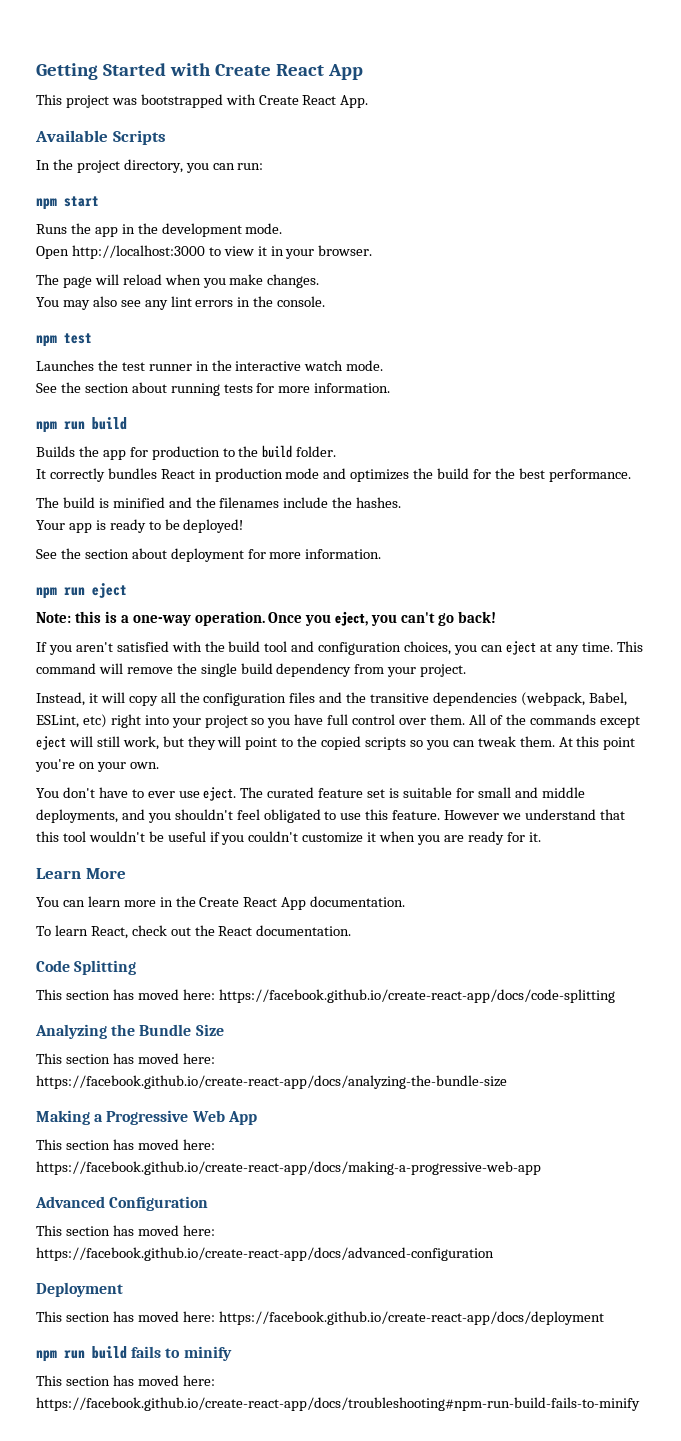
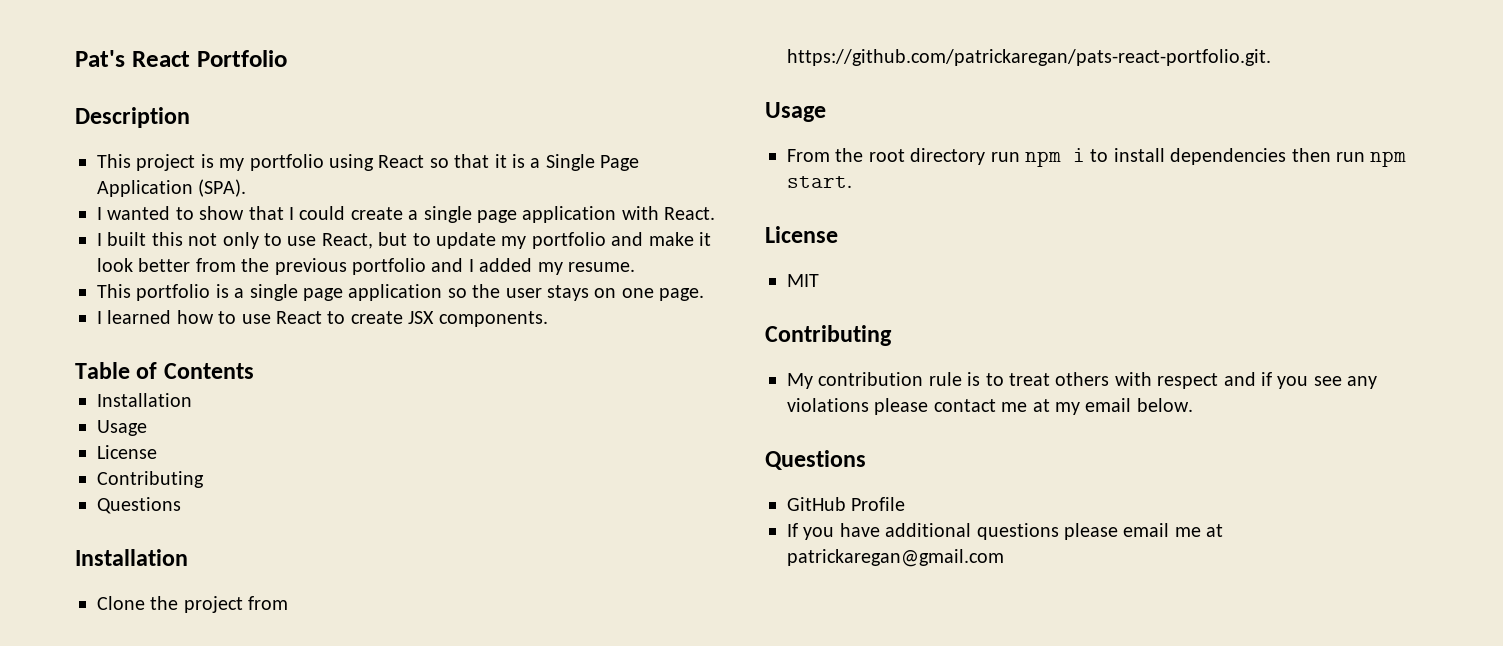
- Getting Started with Create React App
- This project was bootstrapped with Create React App.
- Available Scripts
- In the project directory, you can run:
- npm start
- Runs the app in the development mode.
- Open http://localhost:3000 to view it in your browser.
- The page will reload when you make changes.
- You may also see any lint errors in the console.
- npm test
- Launches the test runner in the interactive watch mode.
- See the section about running tests for more information.
- npm run build
- Builds the app for production to the build folder.
- It correctly bundles React in production mode and optimizes the build for the best performance.
- The build is minified and the filenames include the hashes.
- Your app is ready to be deployed!
- See the section about deployment for more information.
- npm run eject
- Note: this is a one-way operation. Once you eject, you can't go back!
- If you aren't satisfied with the build tool and configuration choices, you can eject at any time. This command will remove the single build dependency from your project.
- Instead, it will copy all the configuration files and the transitive dependencies (webpack, Babel, ESLint, etc) right into your project so you have full control over them. All of the commands except eject will still work, but they will point to the copied scripts so you can tweak them. At this point you're on your own.
- You don't have to ever use eject. The curated feature set is suitable for small and middle deployments, and you shouldn't feel obligated to use this feature. However we understand that this tool wouldn't be useful if you couldn't customize it when you are ready for it.
- Learn More
- You can learn more in the Create React App documentation.
- To learn React, check out the React documentation.
- Code Splitting
- This section has moved here: https://facebook.github.io/create-react-app/docs/code-splitting
- Analyzing the Bundle Size
- This section has moved here: https://facebook.github.io/create-react-app/docs/analyzing-the-bundle-size
- Making a Progressive Web App
- This section has moved here: https://facebook.github.io/create-react-app/docs/making-a-progressive-web-app
- Advanced Configuration
- This section has moved here: https://facebook.github.io/create-react-app/docs/advanced-configuration
- Deployment
- This section has moved here: https://facebook.github.io/create-react-app/docs/deployment
- npm run build fails to minify
- This section has moved here: https://facebook.github.io/create-react-app/docs/troubleshooting#npm-run-build-fails-to-minify
+ Pat's React Portfolio
+ Description
+ This project is my portfolio using React so that it is a Single Page Application (SPA).
+ I wanted to show that I could create a single page application with React.
+ I built this not only to use React, but to update my portfolio and make it look better from the previous portfolio and I added my resume.
+ This portfolio is a single page application so the user stays on one page.
+ I learned how to use React to create JSX components.
+ Table of Contents
+ Installation
+ Usage
+ License
+ Contributing
+ Questions
+ Installation
+ Clone the project from https://github.com/patrickaregan/pats-react-portfolio.git.
+ Usage
+ From the root directory run npm i to install dependencies then run npm start.
+ License
+ MIT
+ Contributing
+ My contribution rule is to treat others with respect and if you see any violations please contact me at my email below.
+ Questions
+ GitHub Profile
+ If you have additional questions please email me at patrickaregan@gmail.com

